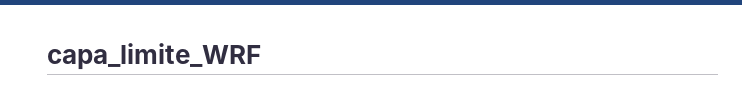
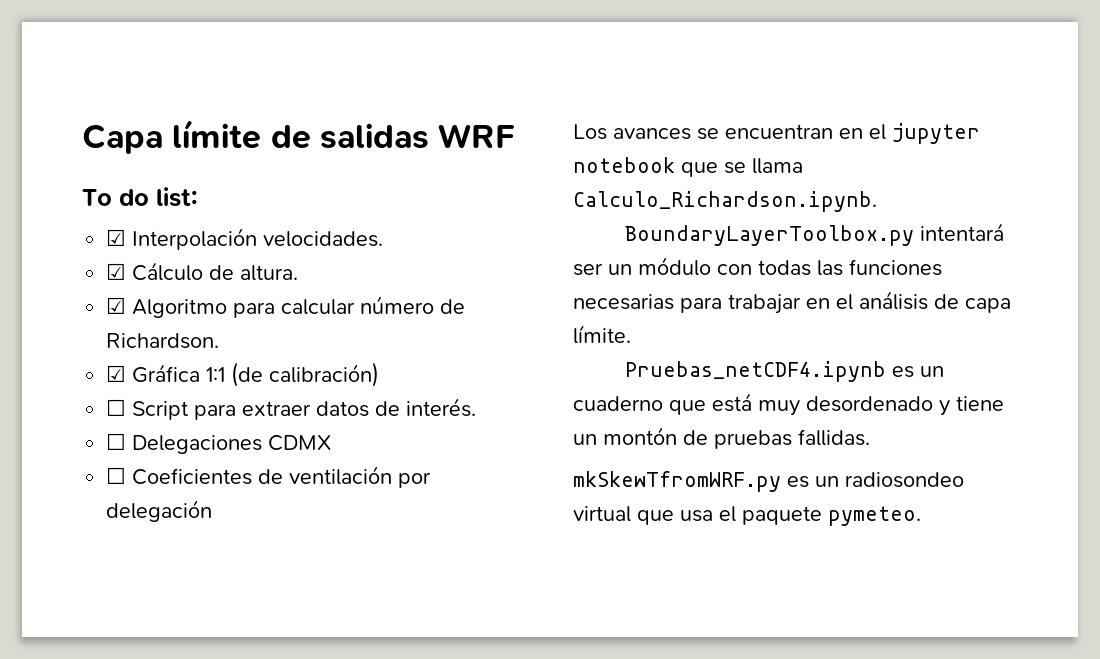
- capa_limite_WRF
+ Capa límite de salidas WRF
+ To do list:
+ ☑ Interpolación velocidades.
+ ☑ Cálculo de altura.
+ ☑ Algoritmo para calcular número de Richardson.
+ ☑ Gráfica 1:1 (de calibración)
+ ☐ Script para extraer datos de interés.
+ ☐ Delegaciones CDMX
+ ☐ Coeficientes de ventilación por delegación
+ Los avances se encuentran en el jupyter notebook que se llama Calculo_Richardson.ipynb.
+ BoundaryLayerToolbox.py intentará ser un módulo con todas las funciones necesarias para trabajar en el análisis de capa límite.
+ Pruebas_netCDF4.ipynb es un cuaderno que está muy desordenado y tiene un montón de pruebas fallidas.
+ mkSkewTfromWRF.py es un radiosondeo virtual que usa el paquete pymeteo.

